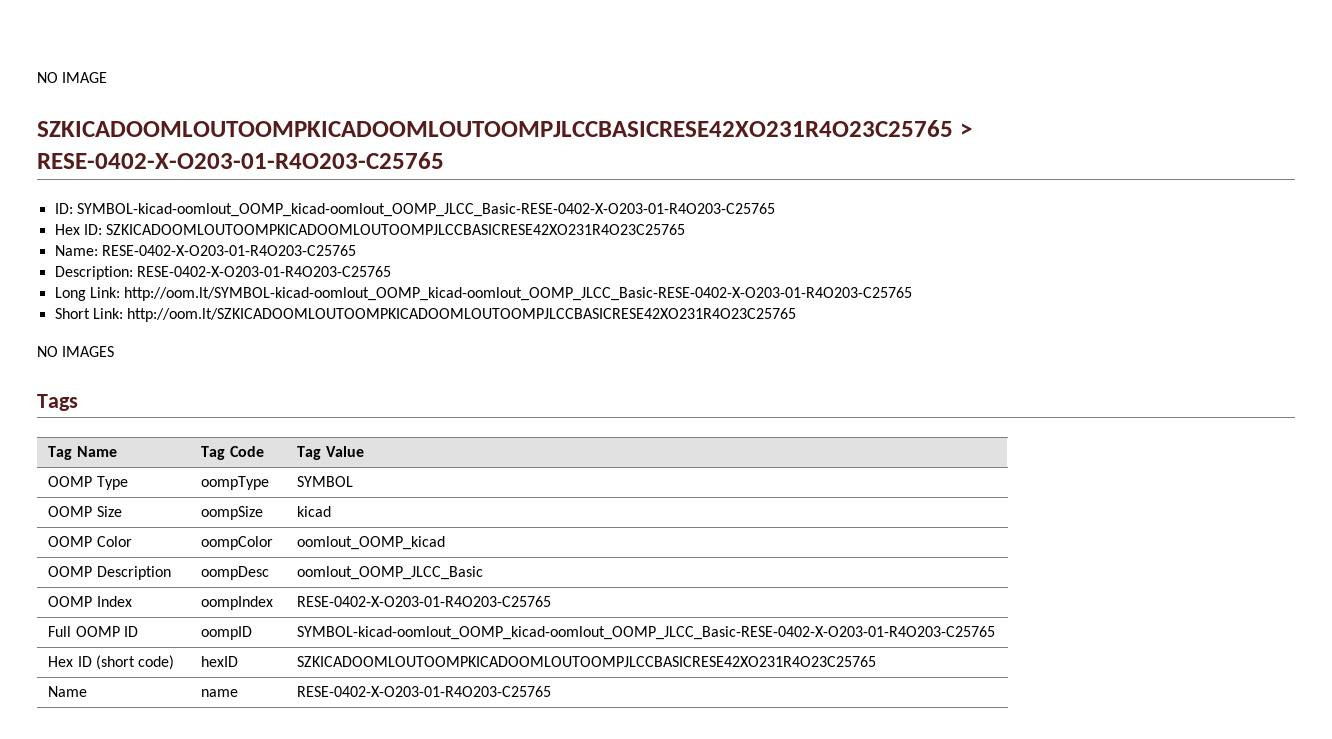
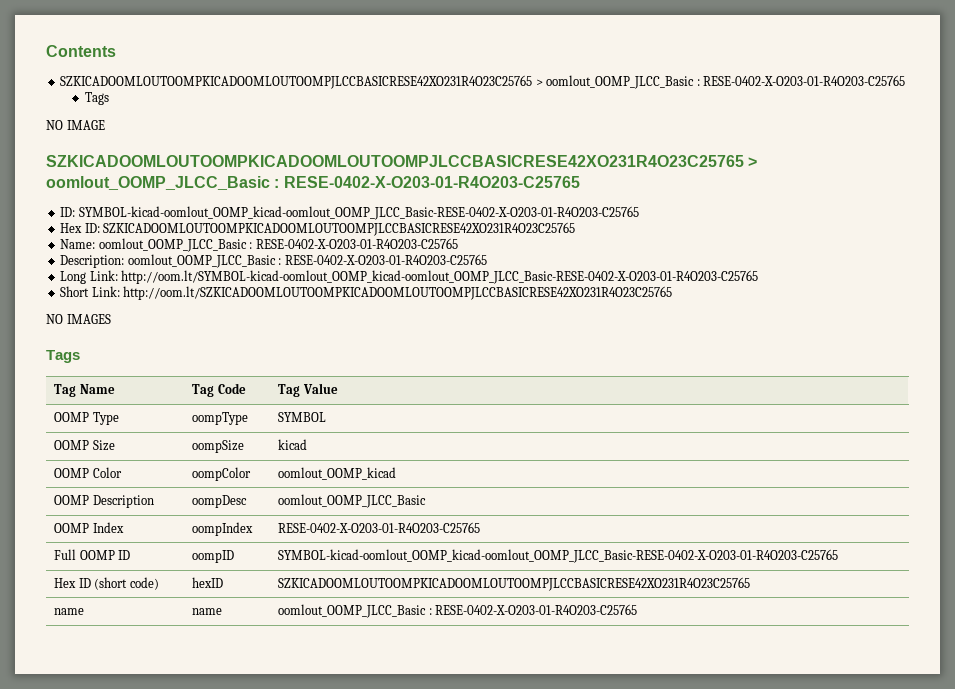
+ Contents
+ SZKICADOOMLOUTOOMPKICADOOMLOUTOOMPJLCCBASICRESE42XO231R4O23C25765 > oomlout_OOMP_JLCC_Basic : RESE-0402-X-O203-01-R4O203-C25765
+ Tags
  NO IMAGE
- SZKICADOOMLOUTOOMPKICADOOMLOUTOOMPJLCCBASICRESE42XO231R4O23C25765 > RESE-0402-X-O203-01-R4O203-C25765
+ SZKICADOOMLOUTOOMPKICADOOMLOUTOOMPJLCCBASICRESE42XO231R4O23C25765 > oomlout_OOMP_JLCC_Basic : RESE-0402-X-O203-01-R4O203-C25765
- Name: RESE-0402-X-O203-01-R4O203-C25765
+ Name: oomlout_OOMP_JLCC_Basic : RESE-0402-X-O203-01-R4O203-C25765
- Description: RESE-0402-X-O203-01-R4O203-C25765
+ Description: oomlout_OOMP_JLCC_Basic : RESE-0402-X-O203-01-R4O203-C25765
- Name | name | RESE-0402-X-O203-01-R4O203-C25765
+ name | name | oomlout_OOMP_JLCC_Basic : RESE-0402-X-O203-01-R4O203-C25765

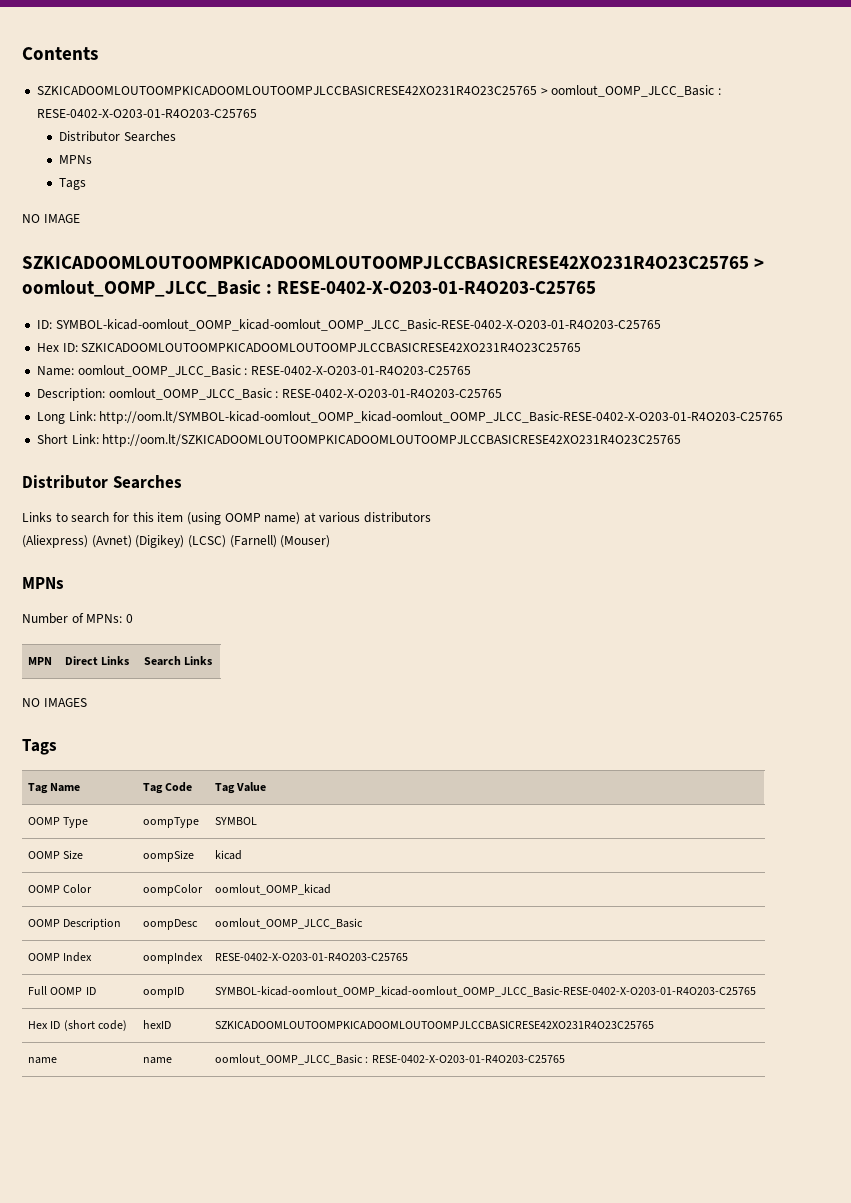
  Contents
  SZKICADOOMLOUTOOMPKICADOOMLOUTOOMPJLCCBASICRESE42XO231R4O23C25765 > oomlout_OOMP_JLCC_Basic : RESE-0402-X-O203-01-R4O203-C25765
+ Distributor Searches
+ MPNs
  Short Link: http://oom.lt/SZKICADOOMLOUTOOMPKICADOOMLOUTOOMPJLCCBASICRESE42XO231R4O23C25765
+ Distributor Searches
+ Links to search for this item (using OOMP name) at various distributors
+ (Aliexpress) (Avnet) (Digikey) (LCSC) (Farnell) (Mouser)
+ MPNs
+ Number of MPNs: 0
+ MPN | Direct Links | Search Links

